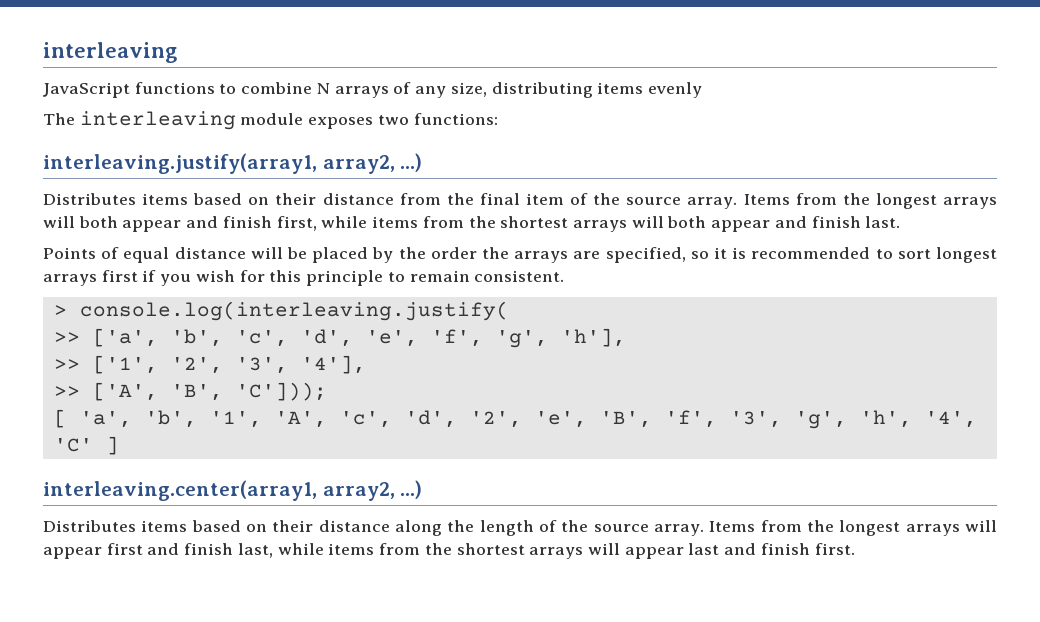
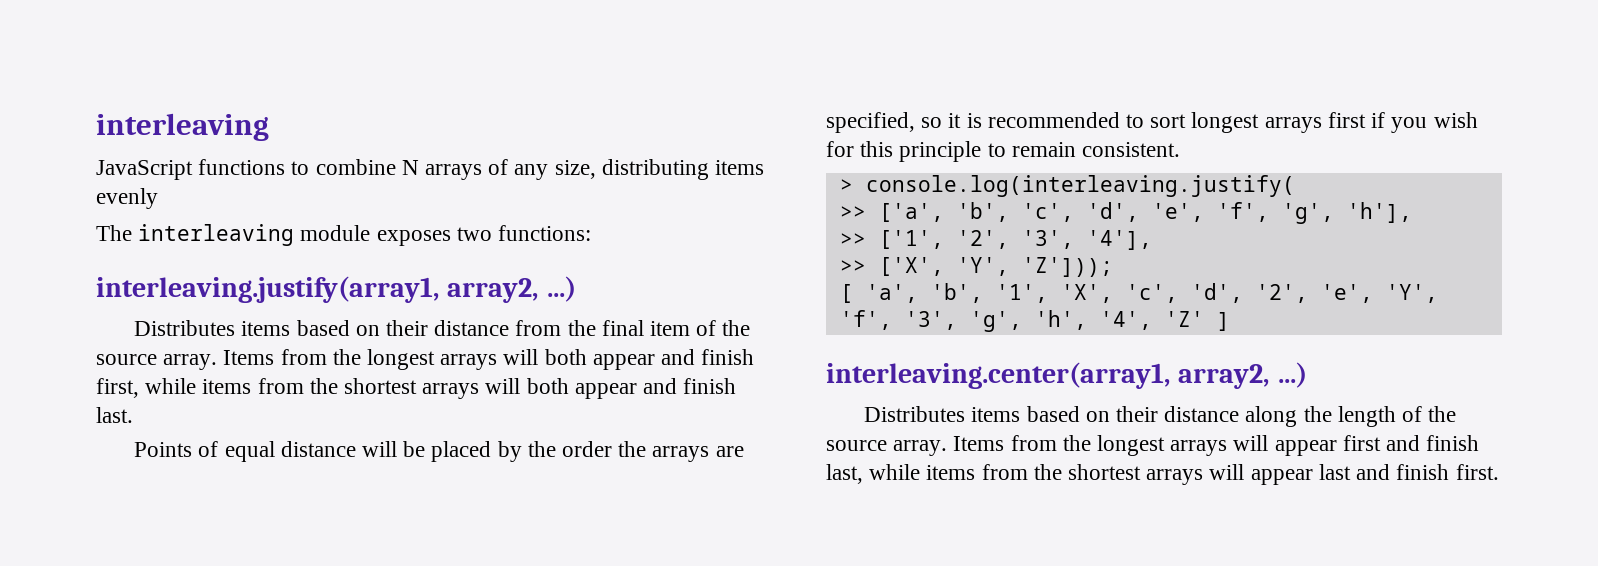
- >> ['A', 'B', 'C']));
+ >> ['X', 'Y', 'Z']));
- [ 'a', 'b', '1', 'A', 'c', 'd', '2', 'e', 'B', 'f', '3', 'g', 'h', '4', 'C' ]
+ [ 'a', 'b', '1', 'X', 'c', 'd', '2', 'e', 'Y', 'f', '3', 'g', 'h', '4', 'Z' ]

